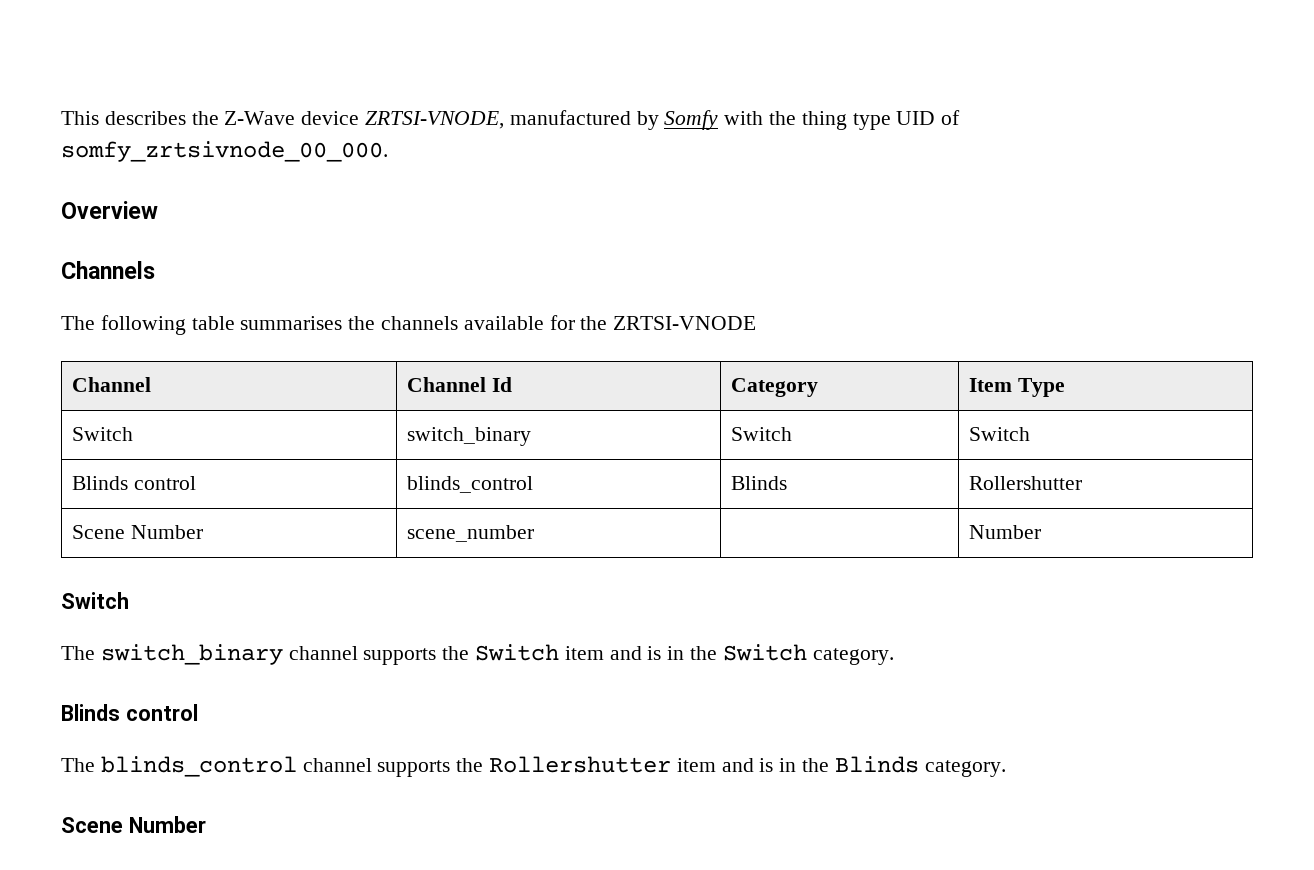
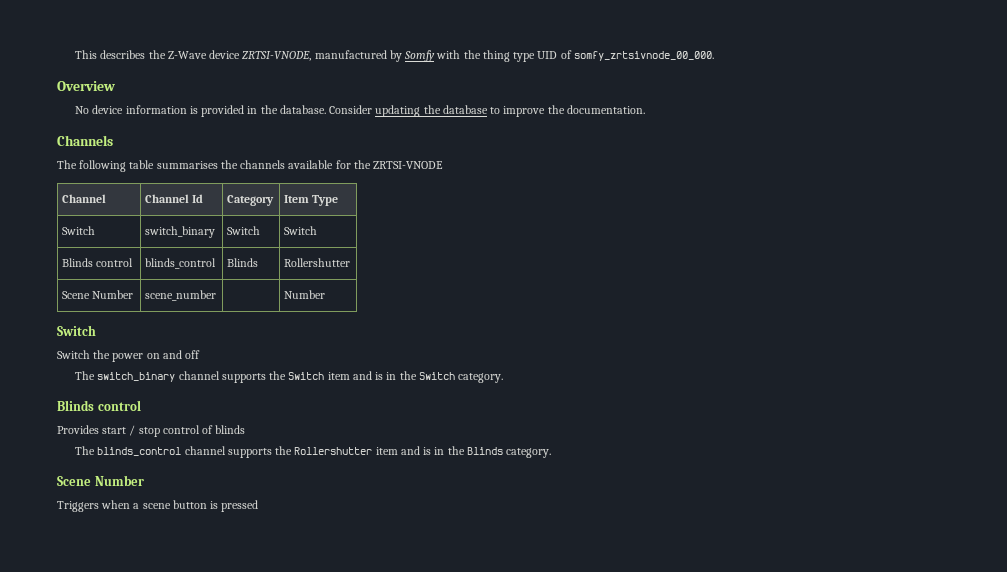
+ No device information is provided in the database. Consider updating the database to improve the documentation.
+ Switch the power on and off
+ Provides start / stop control of blinds
+ Triggers when a scene button is pressed

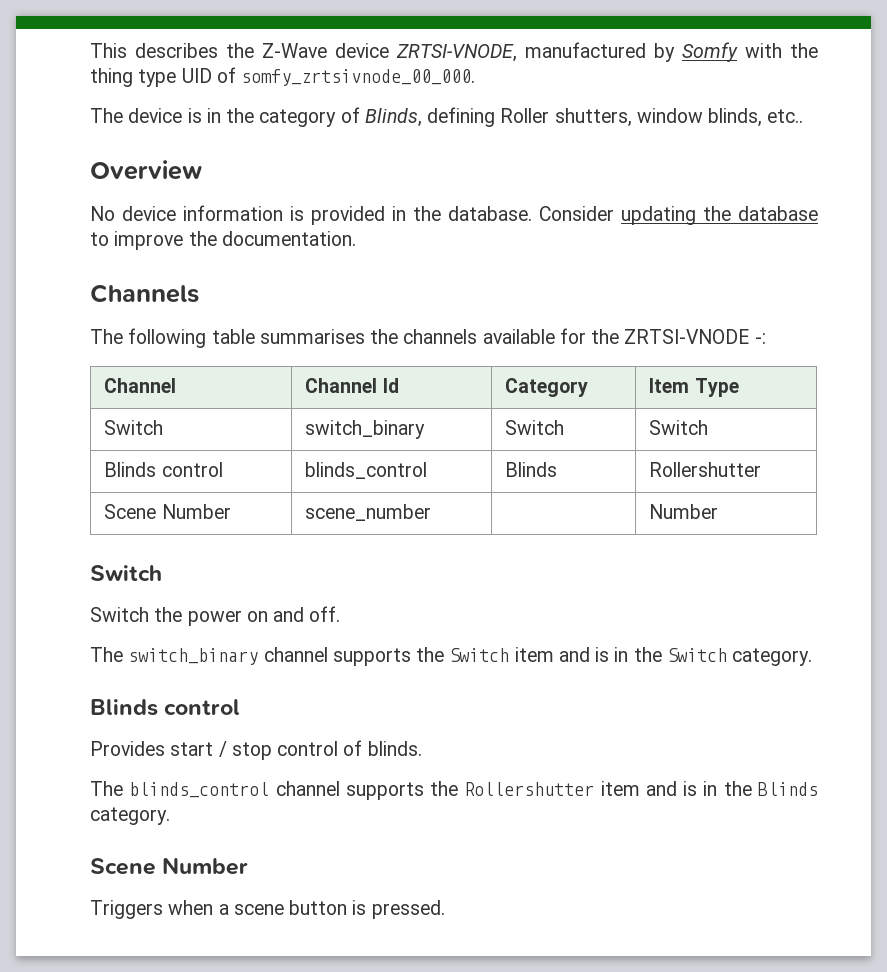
+ The device is in the category of Blinds, defining Roller shutters, window blinds, etc..
- The following table summarises the channels available for the ZRTSI-VNODE
+ The following table summarises the channels available for the ZRTSI-VNODE -:
- Switch the power on and off
+ Switch the power on and off.
- Provides start / stop control of blinds
+ Provides start / stop control of blinds.
- Triggers when a scene button is pressed
+ Triggers when a scene button is pressed.

